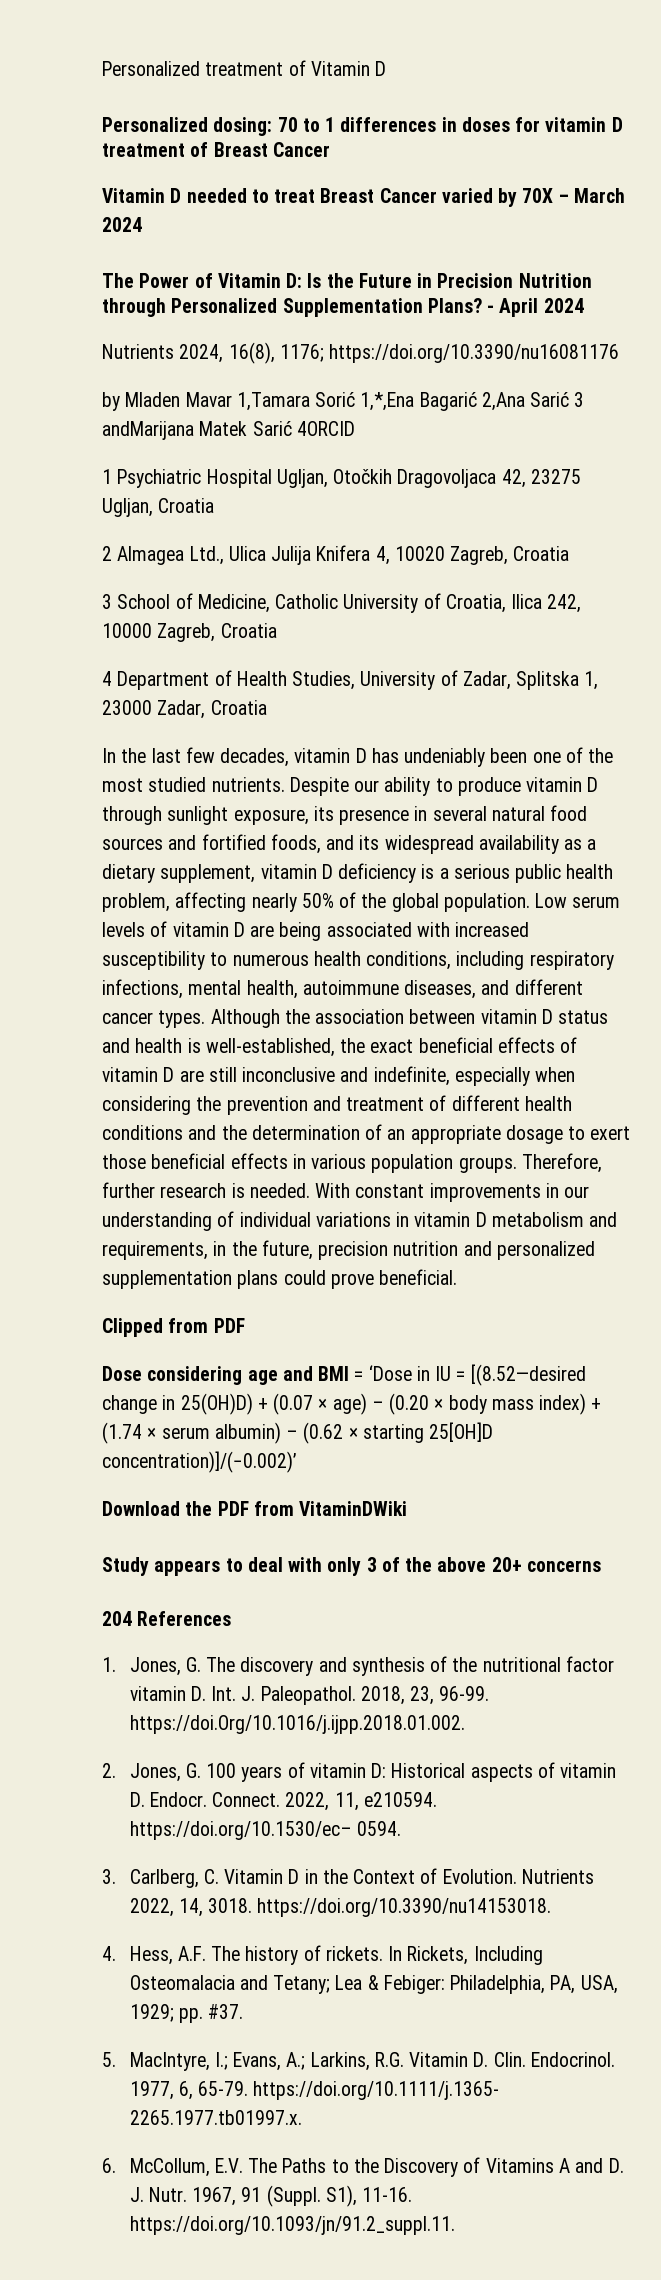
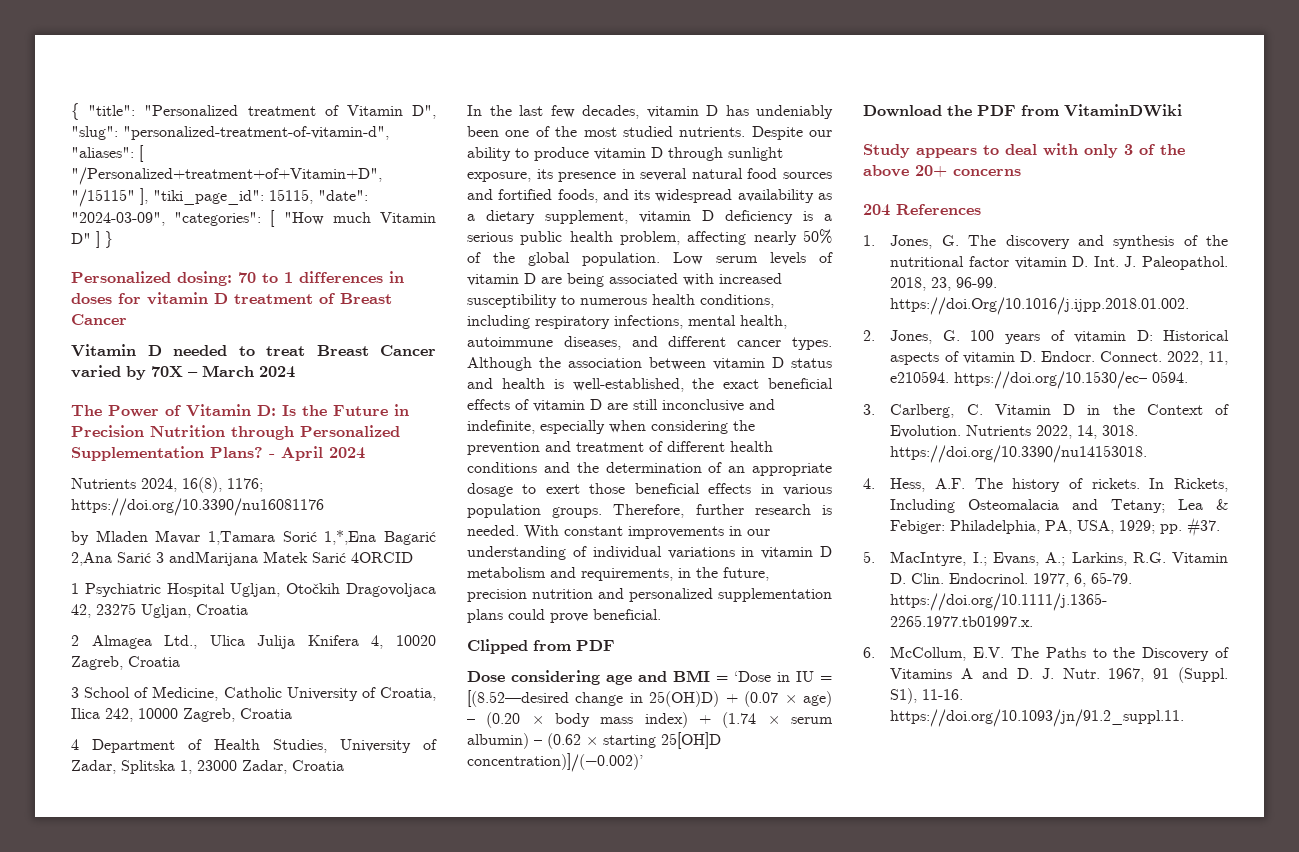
- Personalized treatment of Vitamin D
+ { "title": "Personalized treatment of Vitamin D", "slug": "personalized-treatment-of-vitamin-d", "aliases": [ "/Personalized+treatment+of+Vitamin+D", "/15115" ], "tiki_page_id": 15115, "date": "2024-03-09", "categories": [ "How much Vitamin D" ] }

